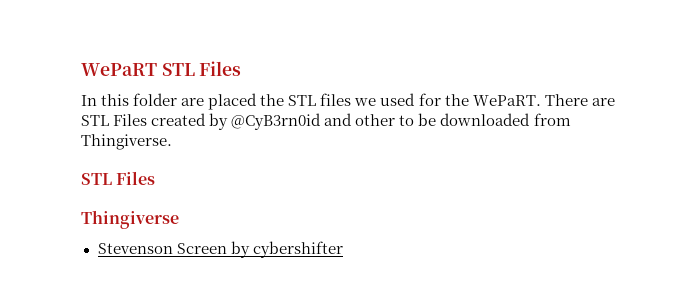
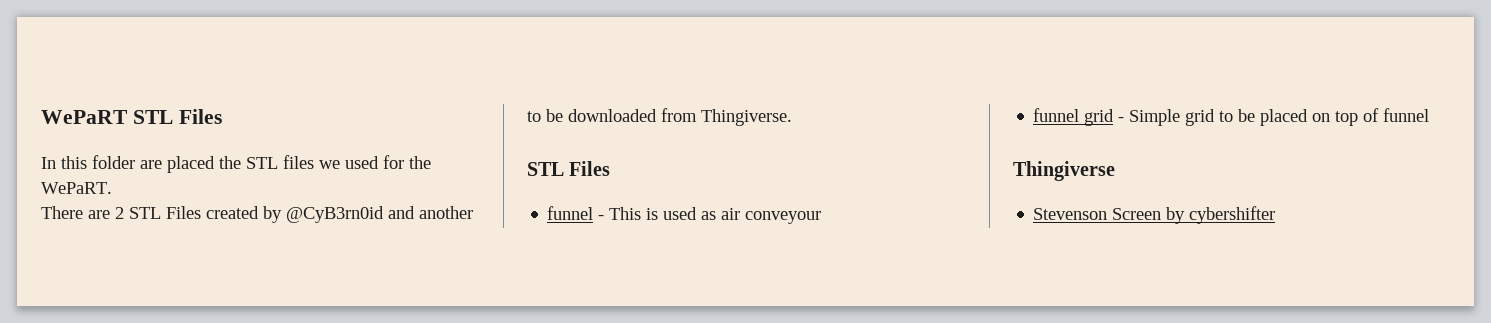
- In this folder are placed the STL files we used for the WePaRT. There are STL Files created by @CyB3rn0id and other to be downloaded from Thingiverse.
+ In this folder are placed the STL files we used for the WePaRT.
+ There are 2 STL Files created by @CyB3rn0id and another to be downloaded from Thingiverse.
+ funnel - This is used as air conveyour
+ funnel grid - Simple grid to be placed on top of funnel

